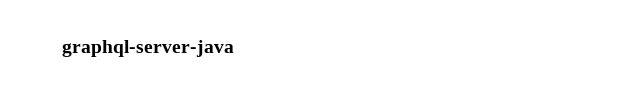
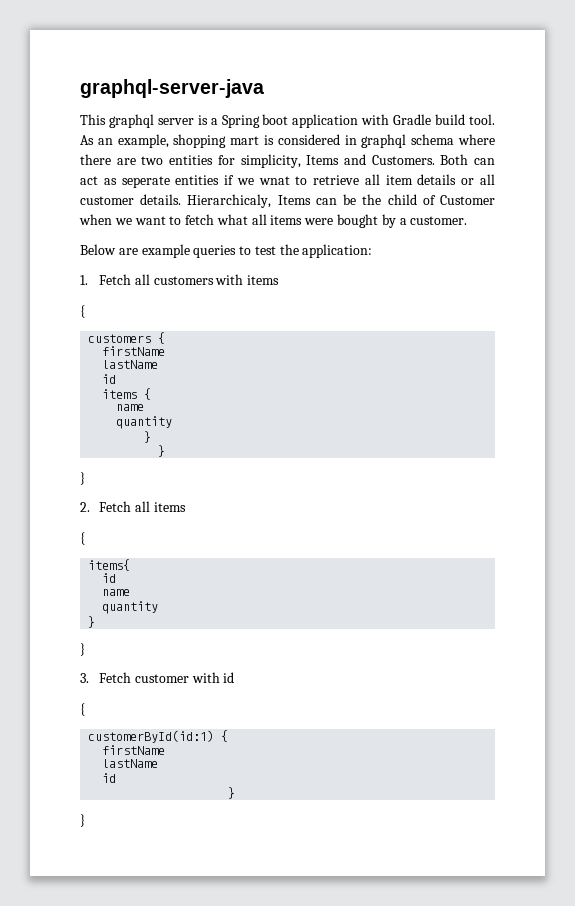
+ This graphql server is a Spring boot application with Gradle build tool. As an example, shopping mart is considered in graphql schema where there are two entities for simplicity, Items and Customers. Both can act as seperate entities if we wnat to retrieve all item details or all customer details. Hierarchicaly, Items can be the child of Customer when we want to fetch what all items were bought by a customer.
+ Below are example queries to test the application:
+ 1. Fetch all customers with items
+ {
+ customers {
+ firstName
+ lastName
+ id
+ items {
+ name
+ quantity
+ }
+ }
+ }
+ 2. Fetch all items
+ {
+ items{
+ id
+ name
+ quantity
+ }
+ }
+ 3. Fetch customer with id
+ {
+ customerById(id:1) {
+ firstName
+ lastName
+ id
+ }
+ }

